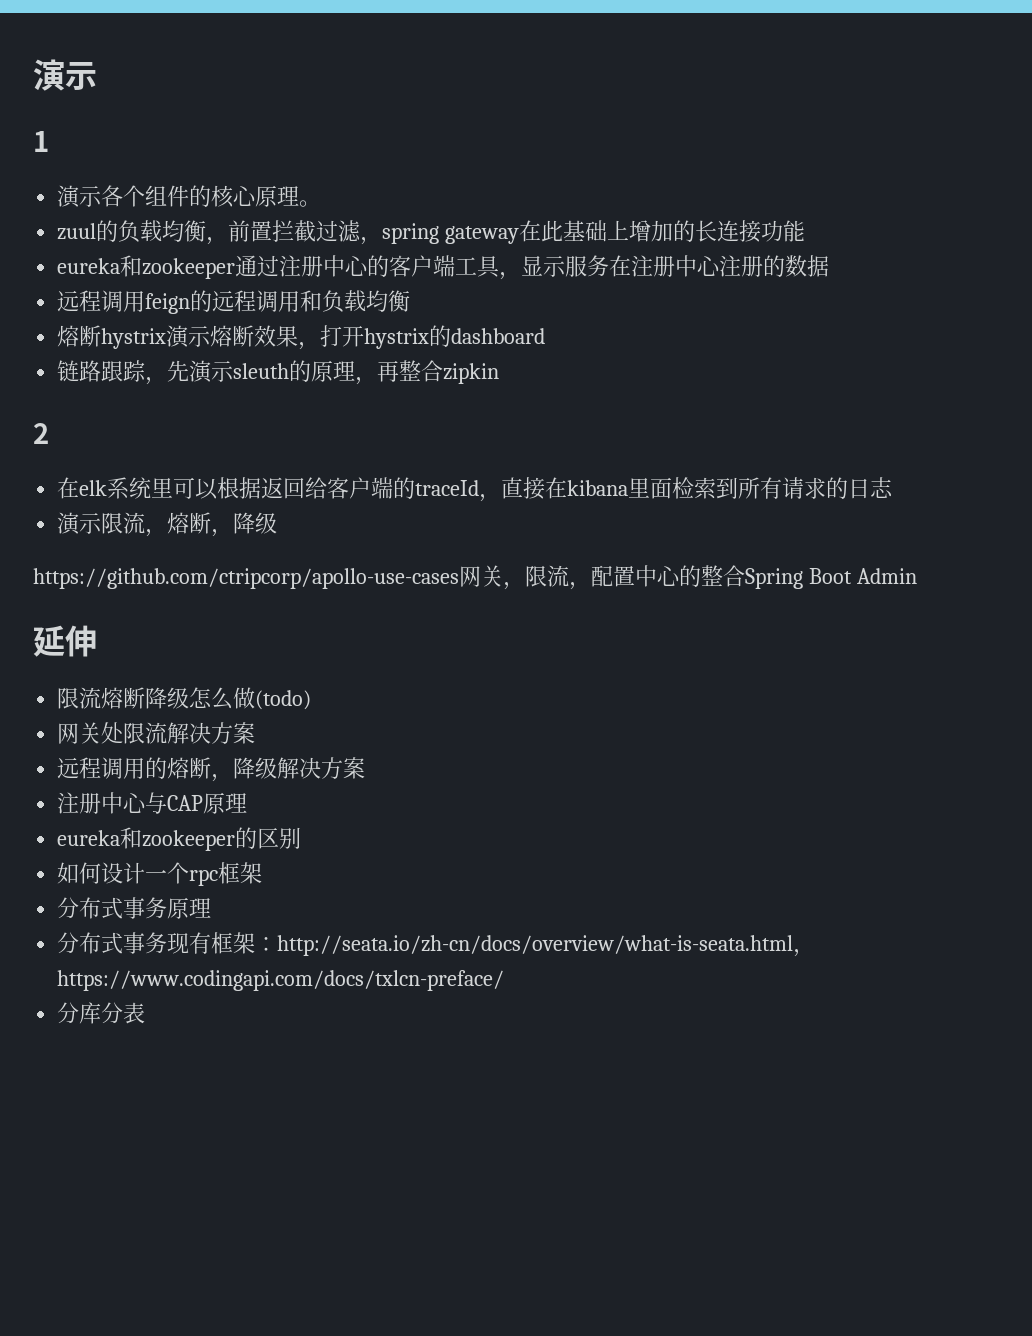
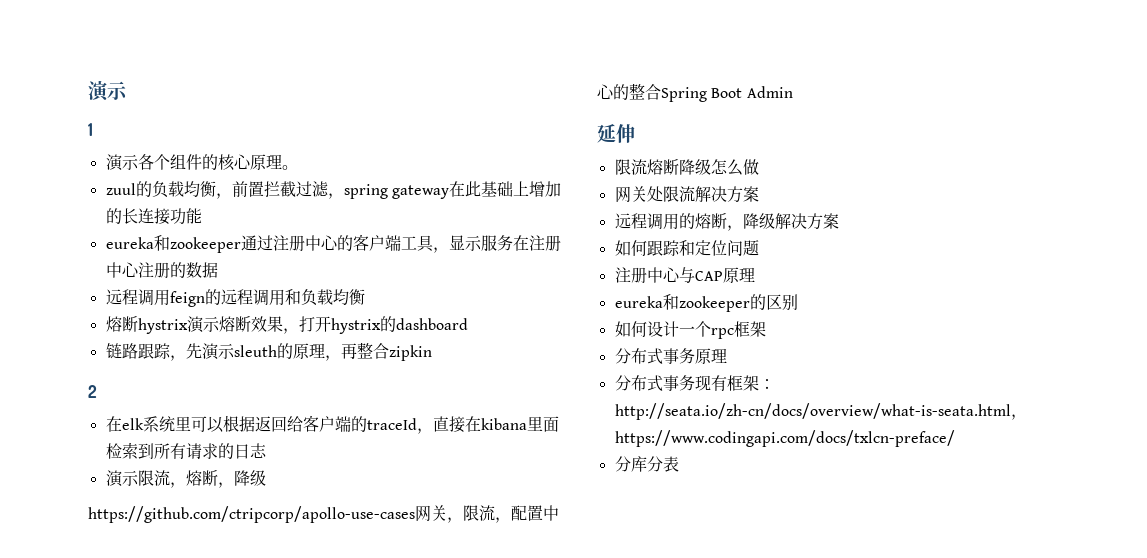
- 限流熔断降级怎么做(todo)
+ 限流熔断降级怎么做
+ 如何跟踪和定位问题

